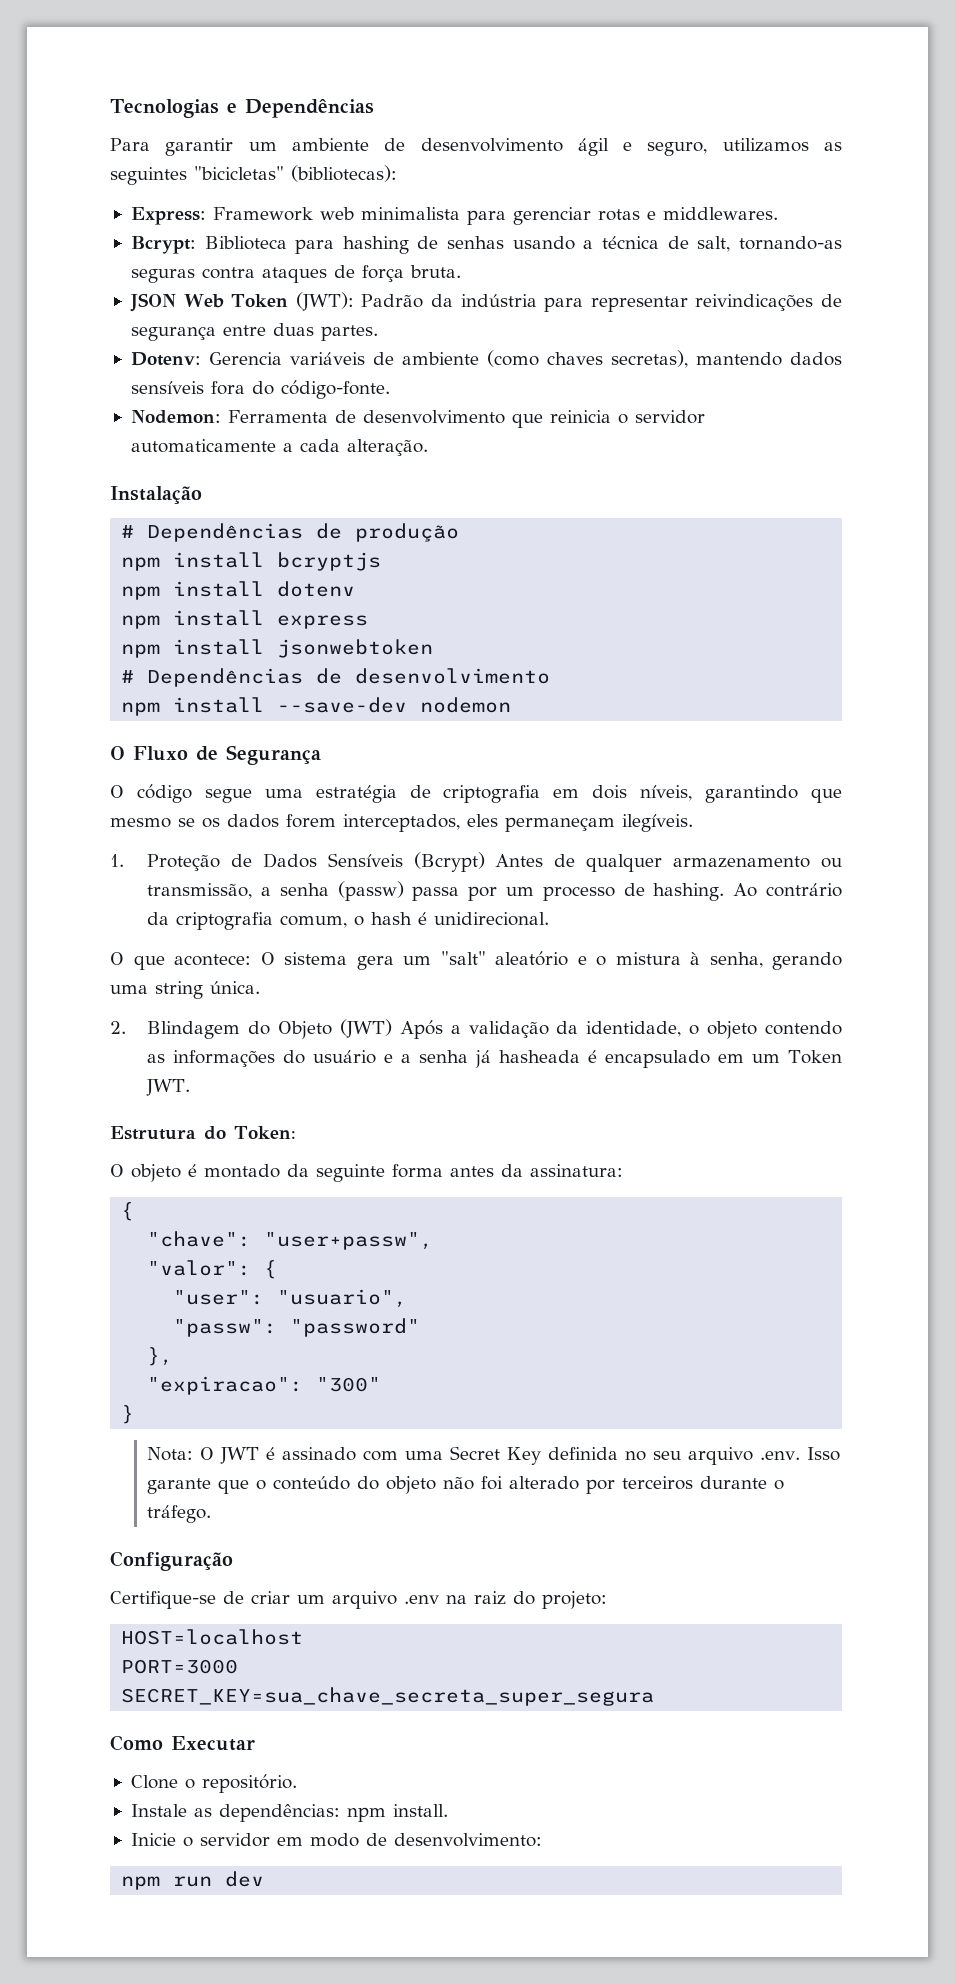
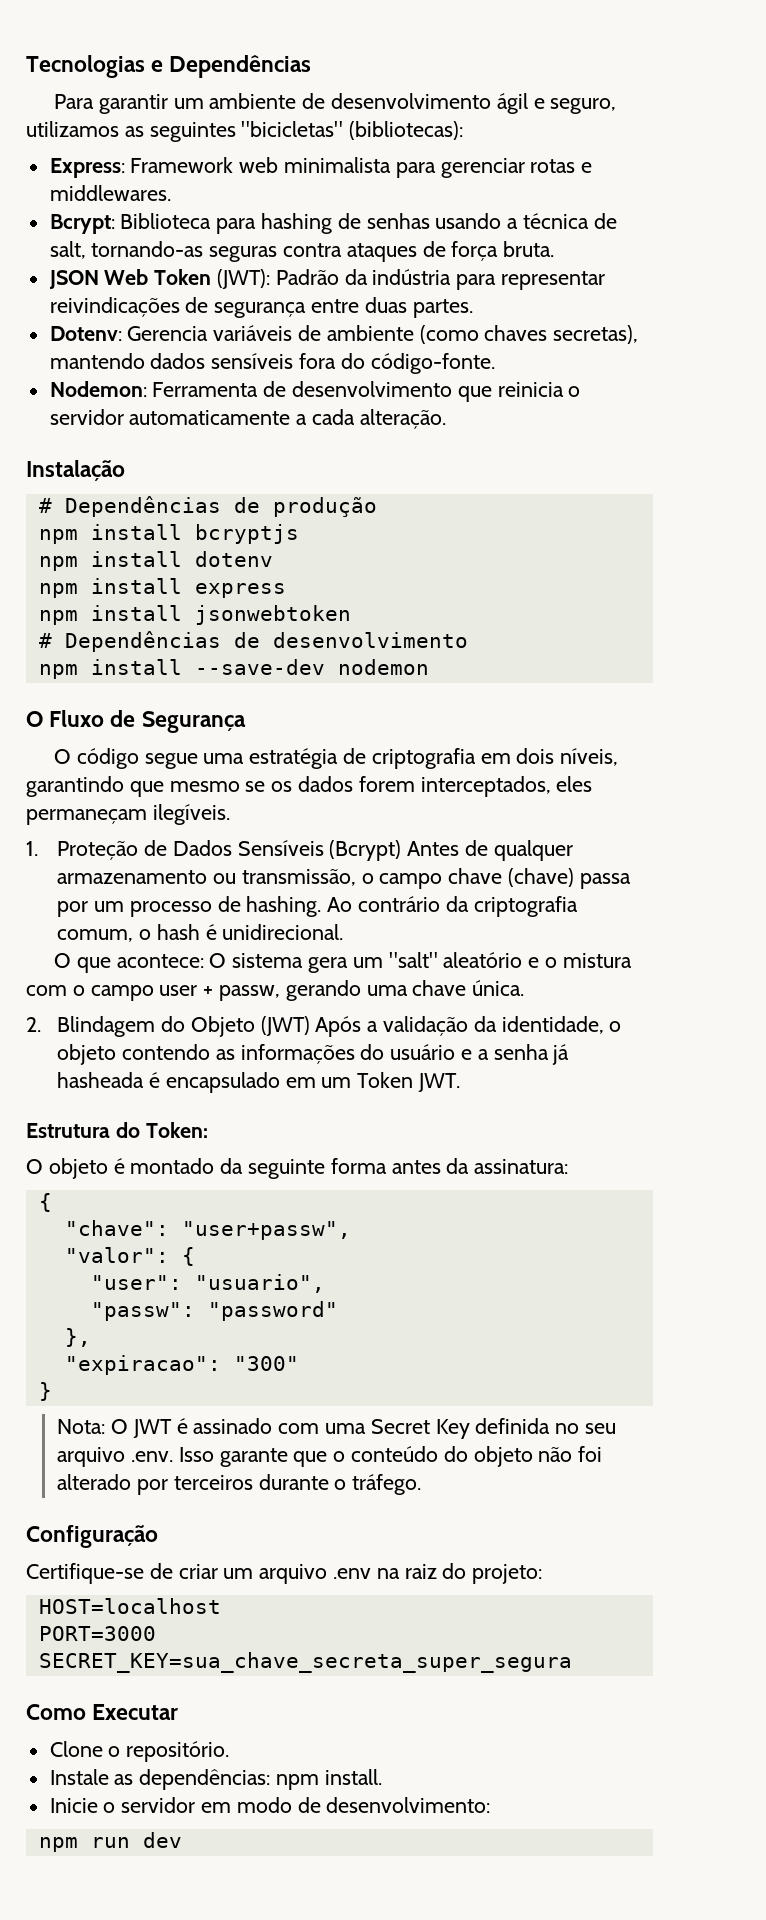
- 1. Proteção de Dados Sensíveis (Bcrypt) Antes de qualquer armazenamento ou transmissão, a senha (passw) passa por um processo de hashing.
+ 1. Proteção de Dados Sensíveis (Bcrypt) Antes de qualquer armazenamento ou transmissão, o campo chave (chave) passa por um processo de hashing.
- O que acontece: O sistema gera um "salt" aleatório e o mistura à senha, gerando uma string única.
+ O que acontece: O sistema gera um "salt" aleatório e o mistura com o campo user + passw, gerando uma chave única.

